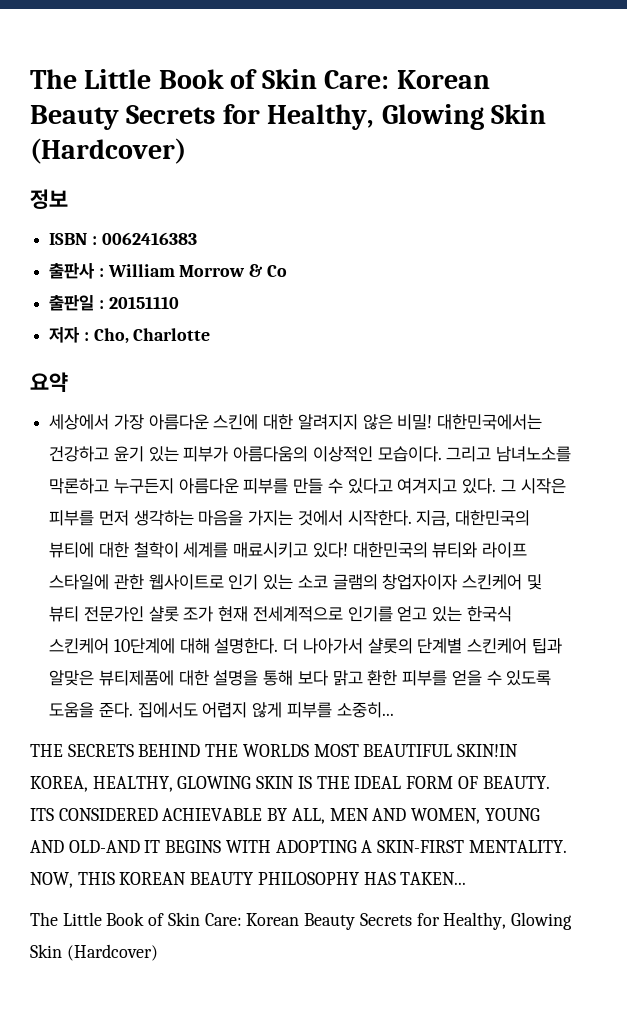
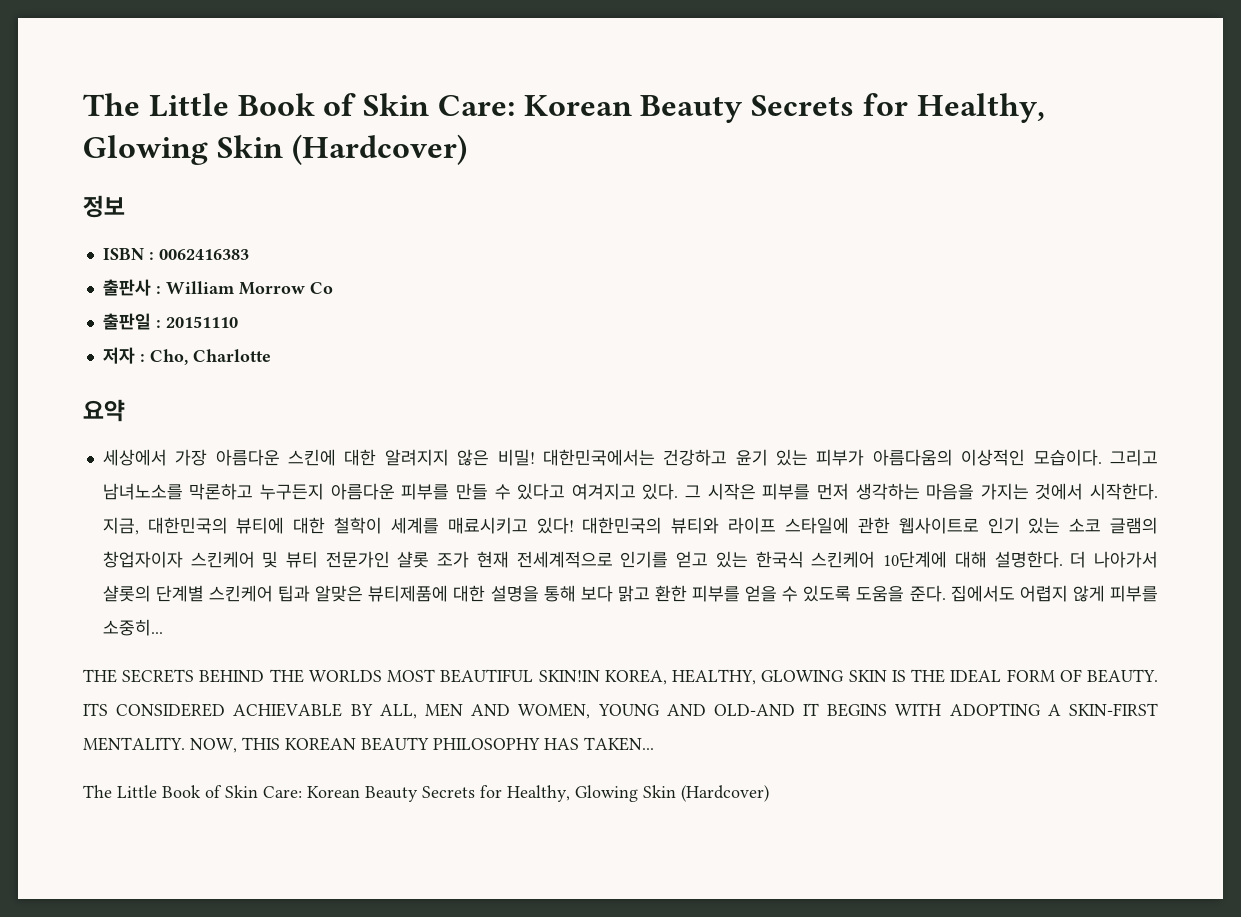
- 출판사 : William Morrow & Co
+ 출판사 : William Morrow Co

